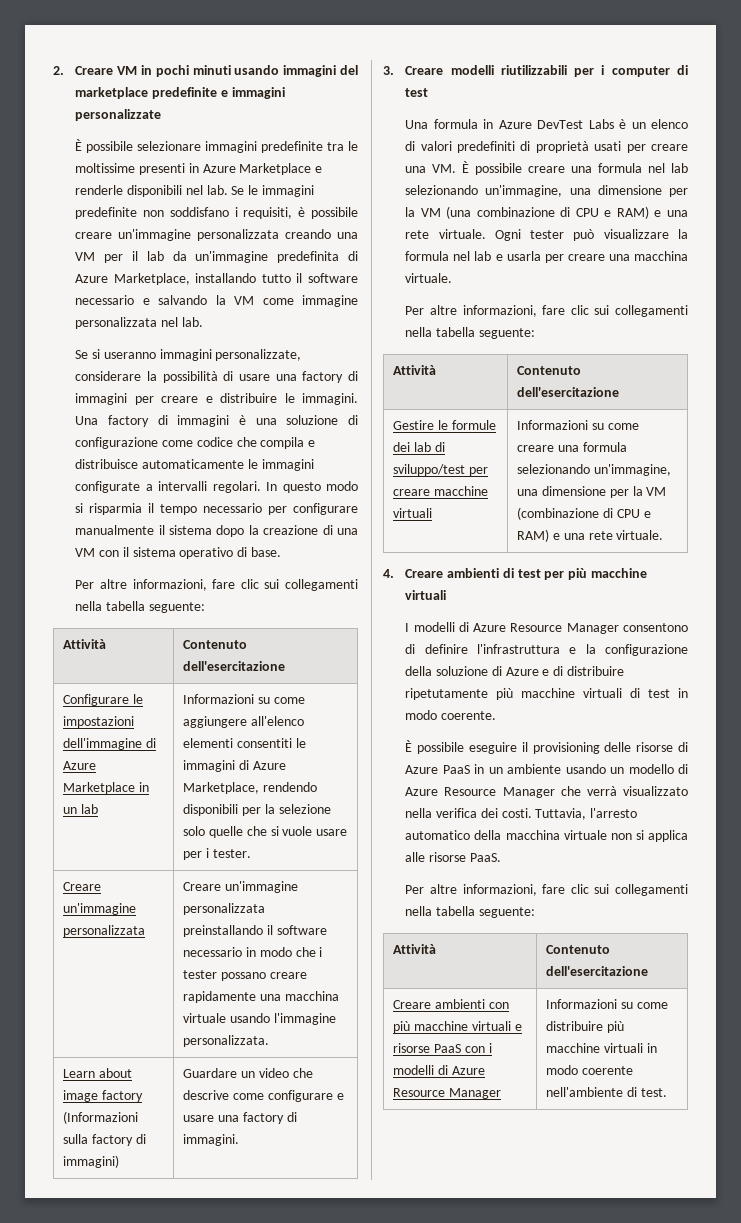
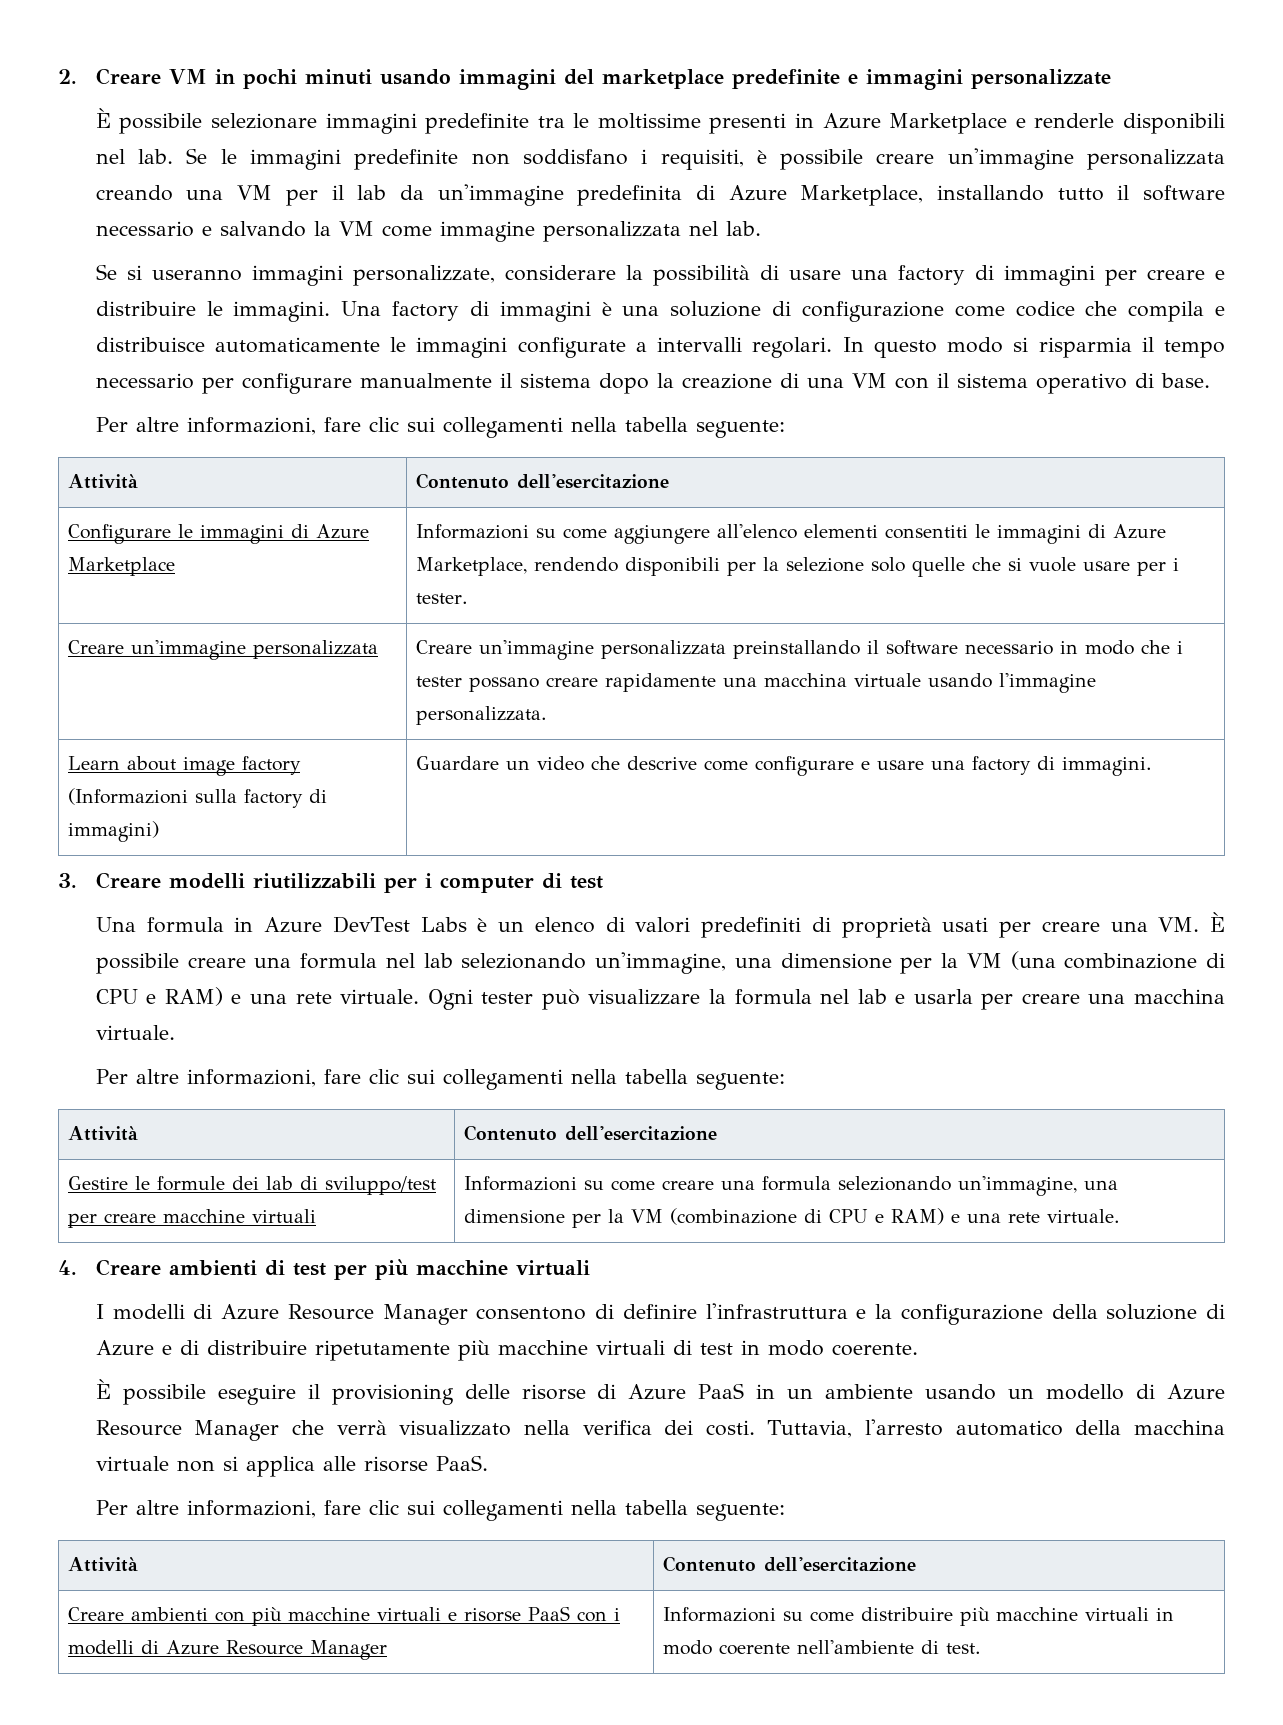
- Configurare le impostazioni dell'immagine di Azure Marketplace in un lab | Informazioni su come aggiungere all'elenco elementi consentiti le immagini di Azure Marketplace, rendendo disponibili per la selezione solo quelle che si vuole usare per i tester.
+ Configurare le immagini di Azure Marketplace | Informazioni su come aggiungere all'elenco elementi consentiti le immagini di Azure Marketplace, rendendo disponibili per la selezione solo quelle che si vuole usare per i tester.

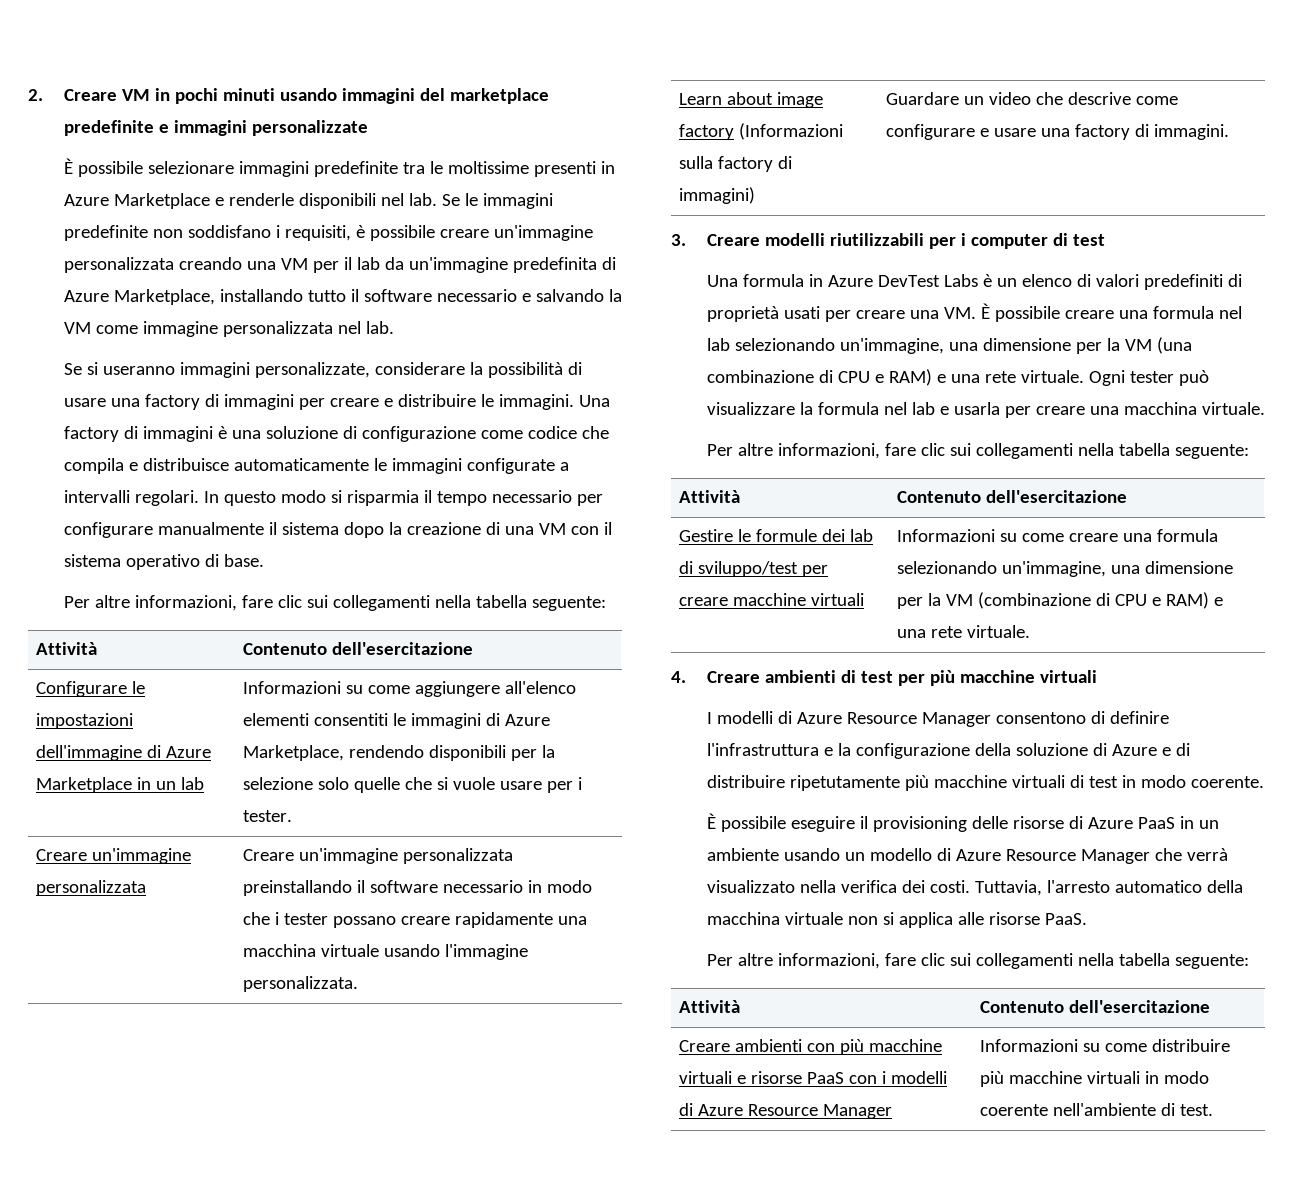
- Configurare le immagini di Azure Marketplace | Informazioni su come aggiungere all'elenco elementi consentiti le immagini di Azure Marketplace, rendendo disponibili per la selezione solo quelle che si vuole usare per i tester.
+ Configurare le impostazioni dell'immagine di Azure Marketplace in un lab | Informazioni su come aggiungere all'elenco elementi consentiti le immagini di Azure Marketplace, rendendo disponibili per la selezione solo quelle che si vuole usare per i tester.

